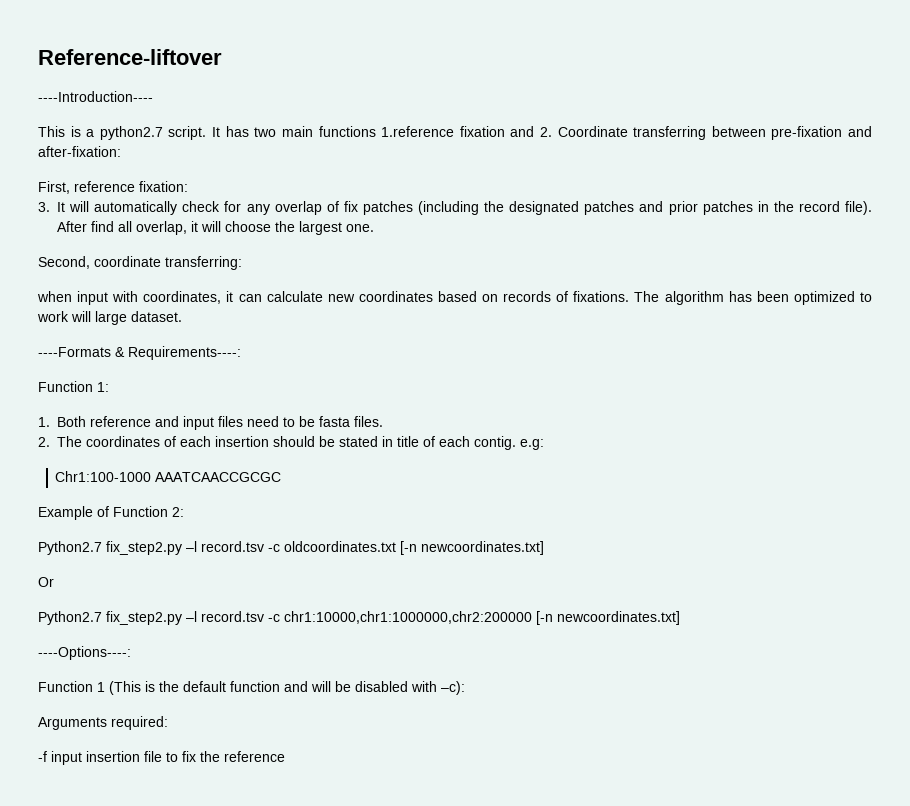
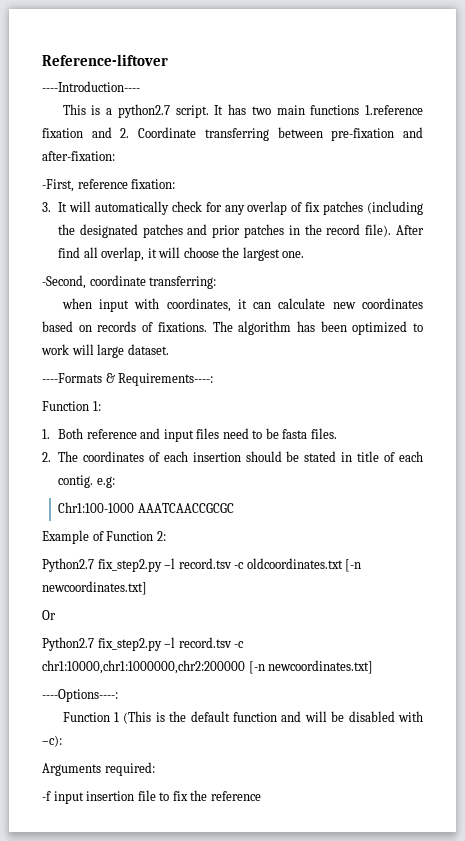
- First, reference fixation:
+ -First, reference fixation:
- Second, coordinate transferring:
+ -Second, coordinate transferring:

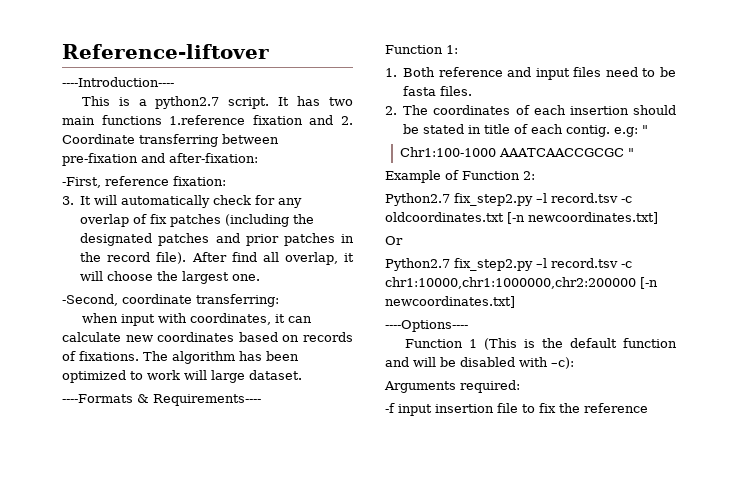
- ----Formats & Requirements----:
+ ----Formats & Requirements----
- 2. The coordinates of each insertion should be stated in title of each contig. e.g:
+ 2. The coordinates of each insertion should be stated in title of each contig. e.g: "
- Chr1:100-1000 AAATCAACCGCGC
+ Chr1:100-1000 AAATCAACCGCGC "
- ----Options----:
+ ----Options----

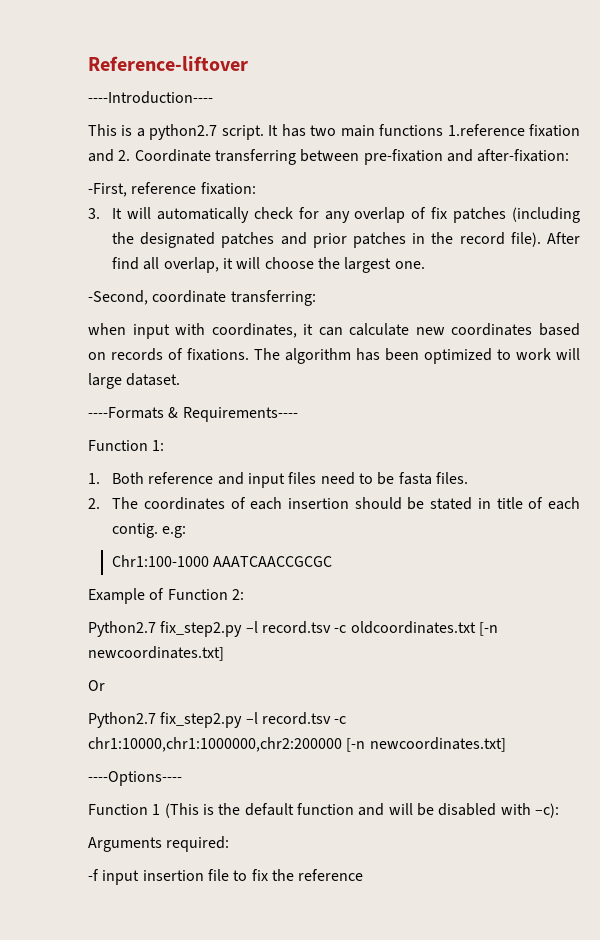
- 2. The coordinates of each insertion should be stated in title of each contig. e.g: "
+ 2. The coordinates of each insertion should be stated in title of each contig. e.g:
- Chr1:100-1000 AAATCAACCGCGC "
+ Chr1:100-1000 AAATCAACCGCGC

